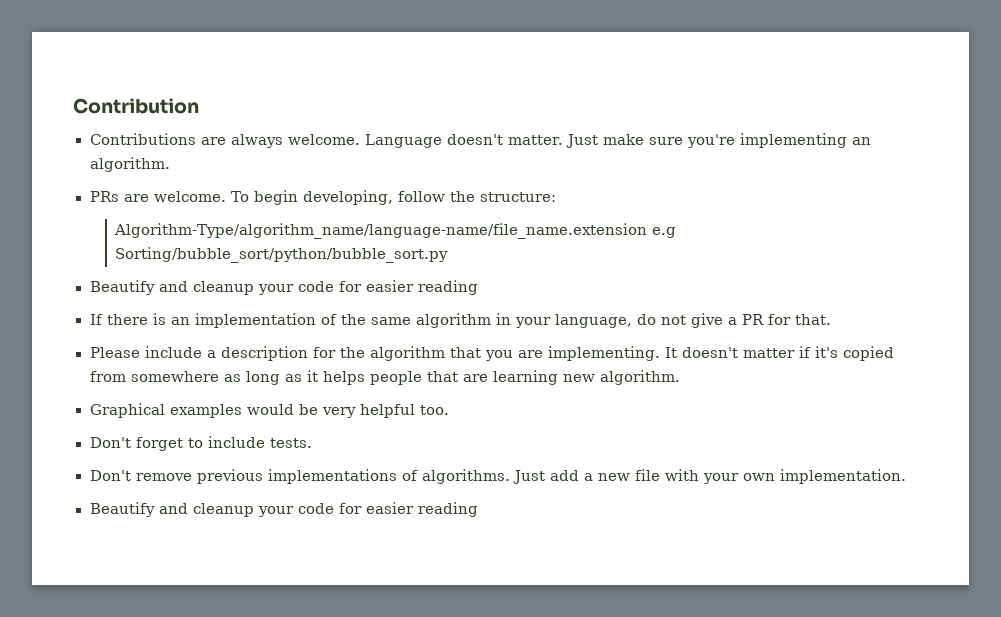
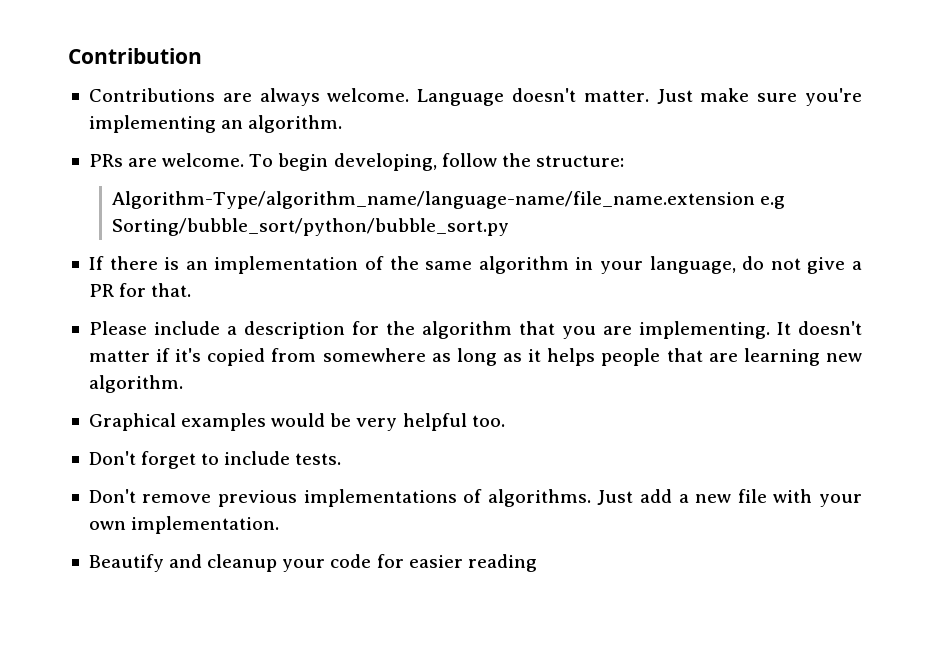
  Algorithm-Type/algorithm_name/language-name/file_name.extension e.g Sorting/bubble_sort/python/bubble_sort.py
- Beautify and cleanup your code for easier reading

